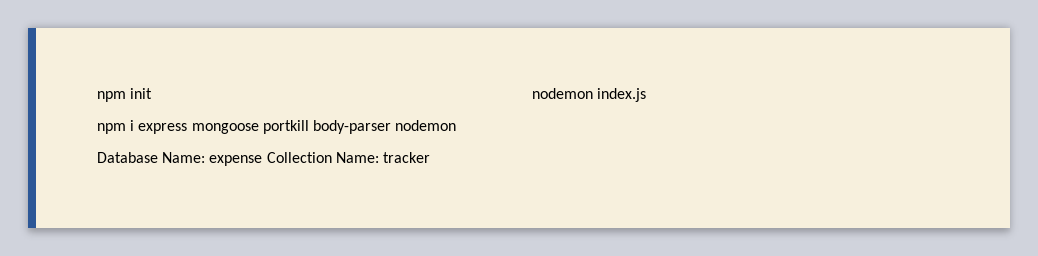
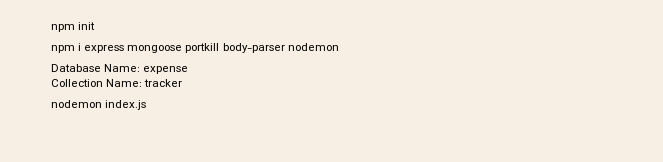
- Database Name: expense Collection Name: tracker
+ Database Name: expense
+ Collection Name: tracker

